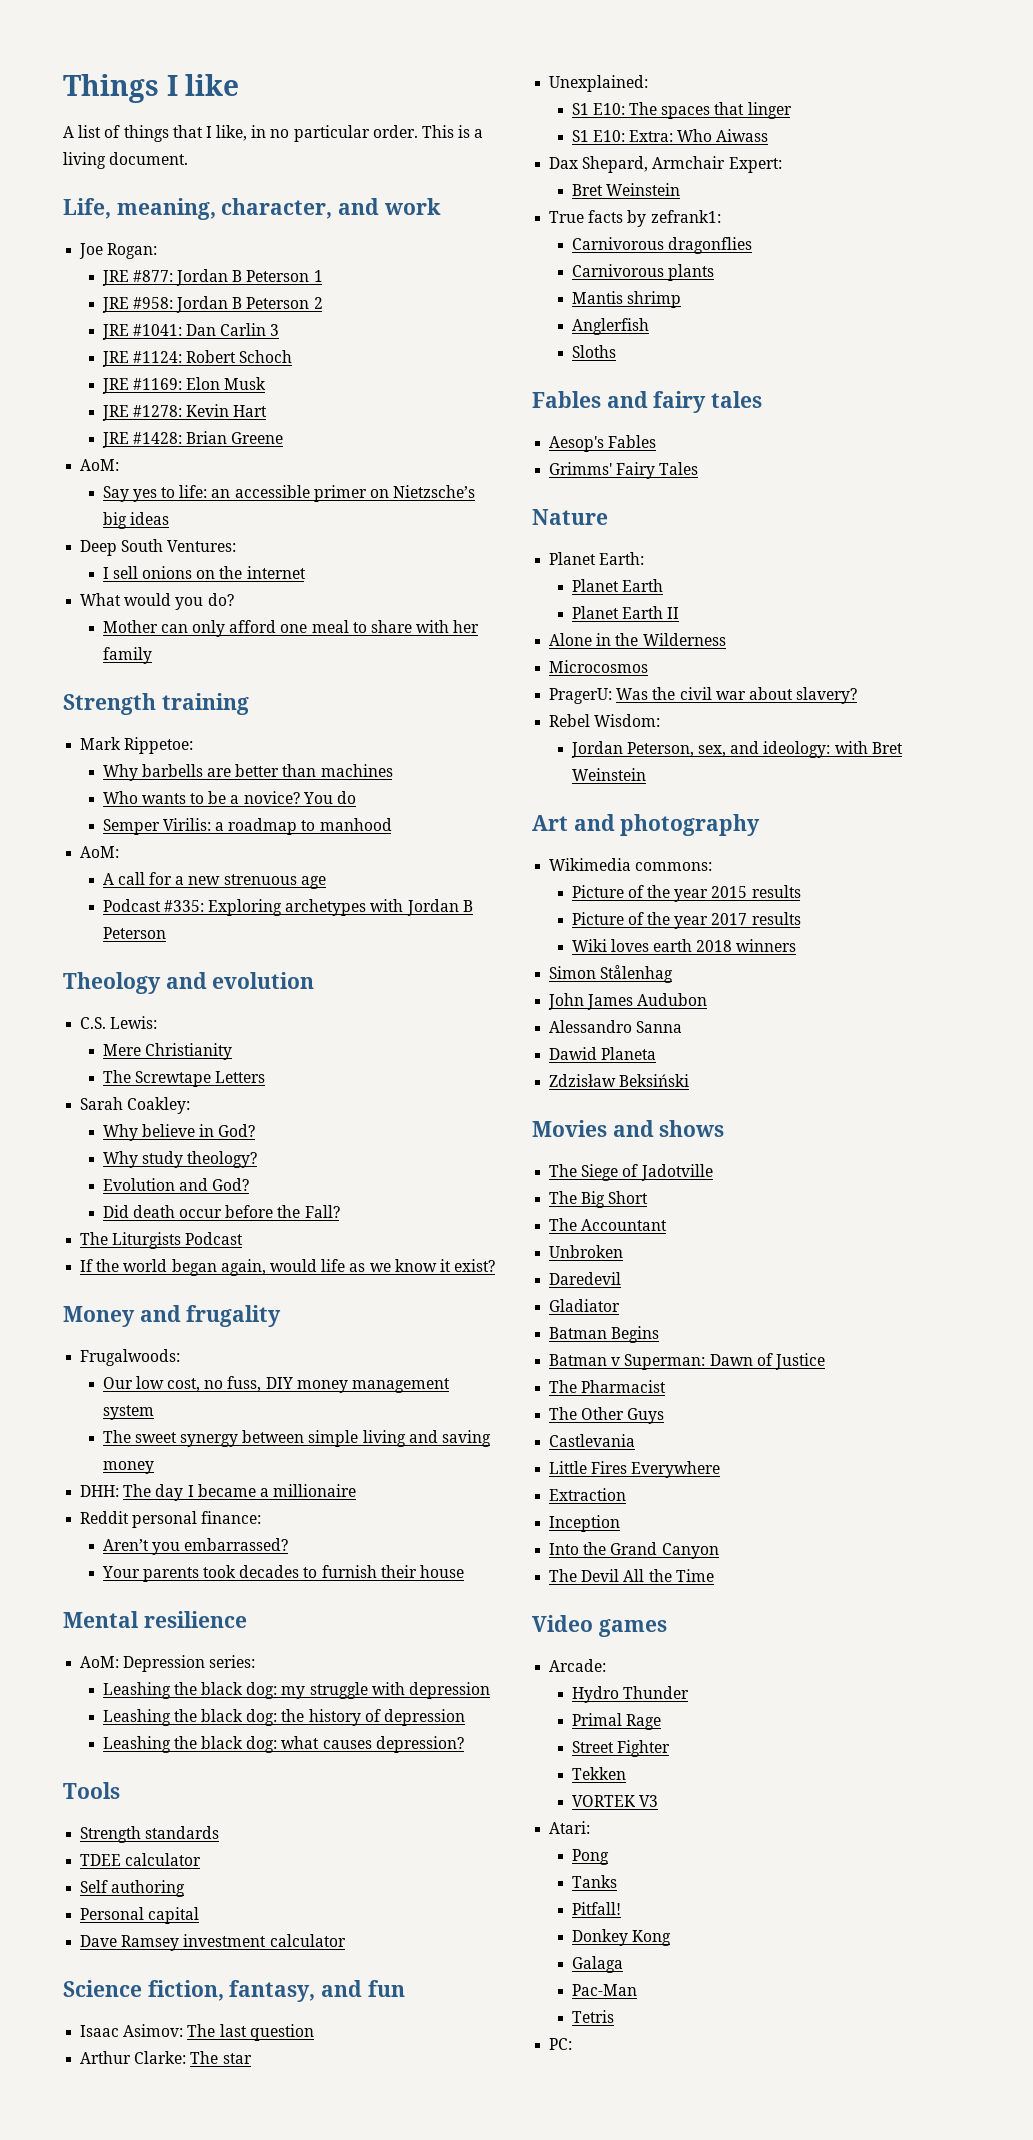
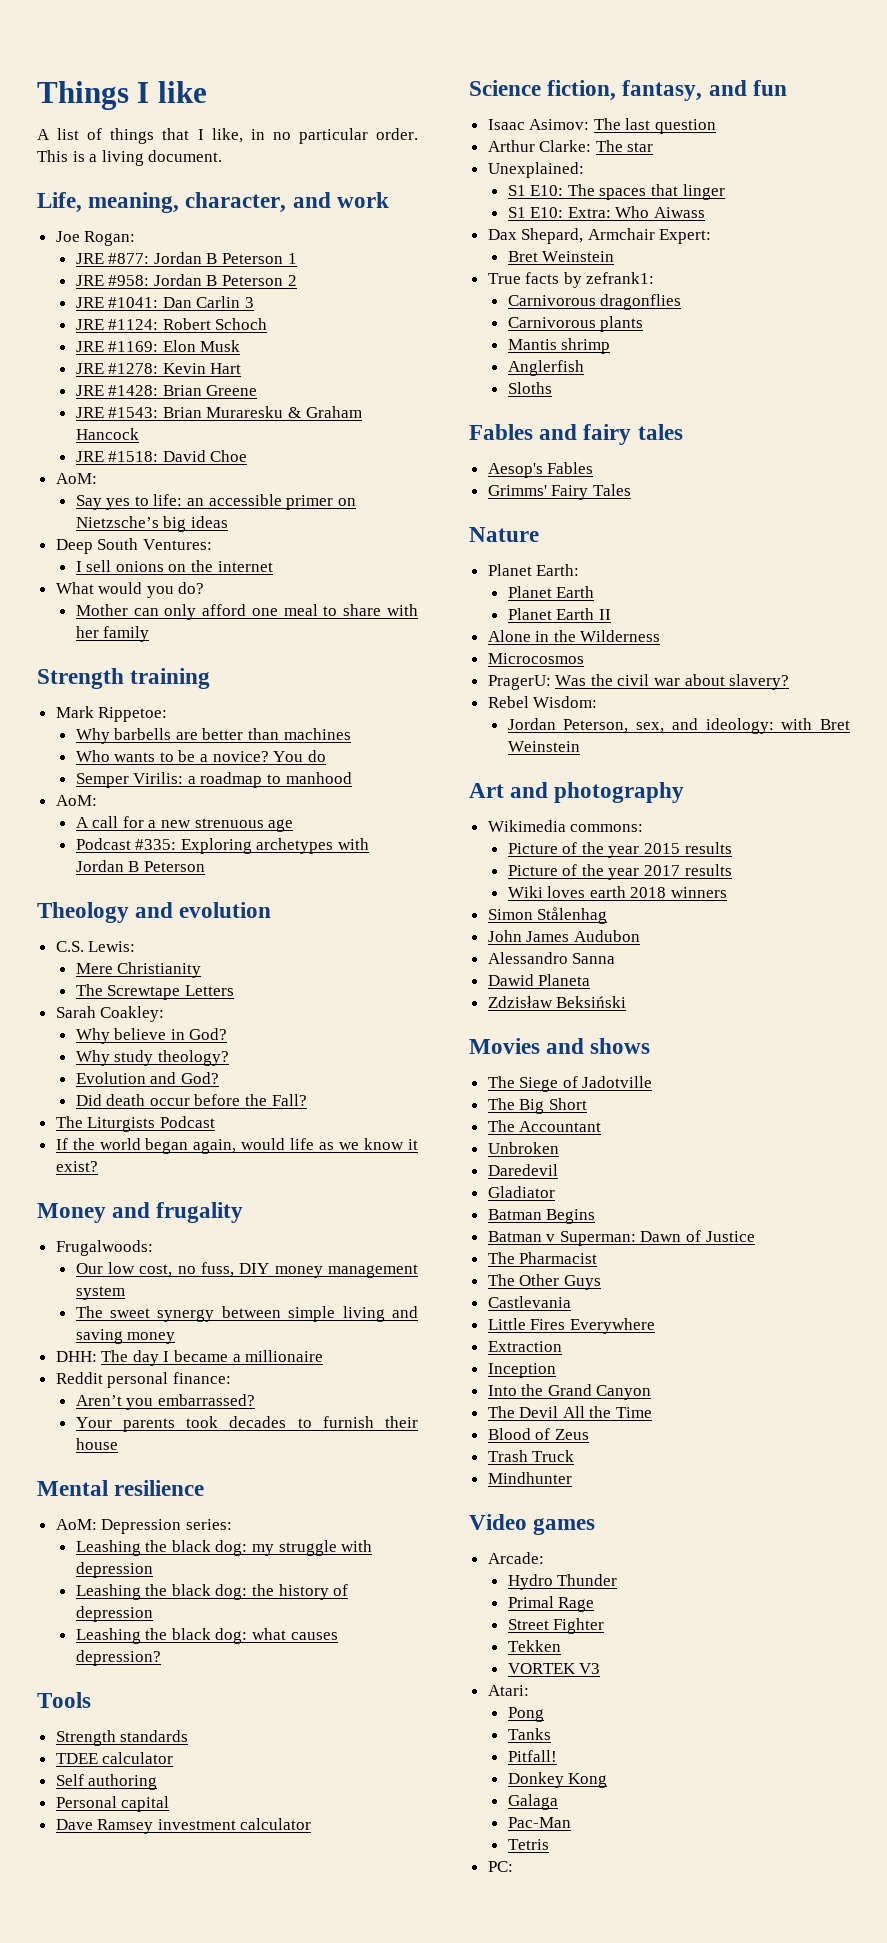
+ JRE #1543: Brian Muraresku & Graham Hancock
+ JRE #1518: David Choe
+ Blood of Zeus
+ Trash Truck
+ Mindhunter

